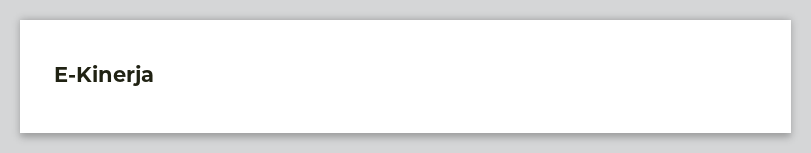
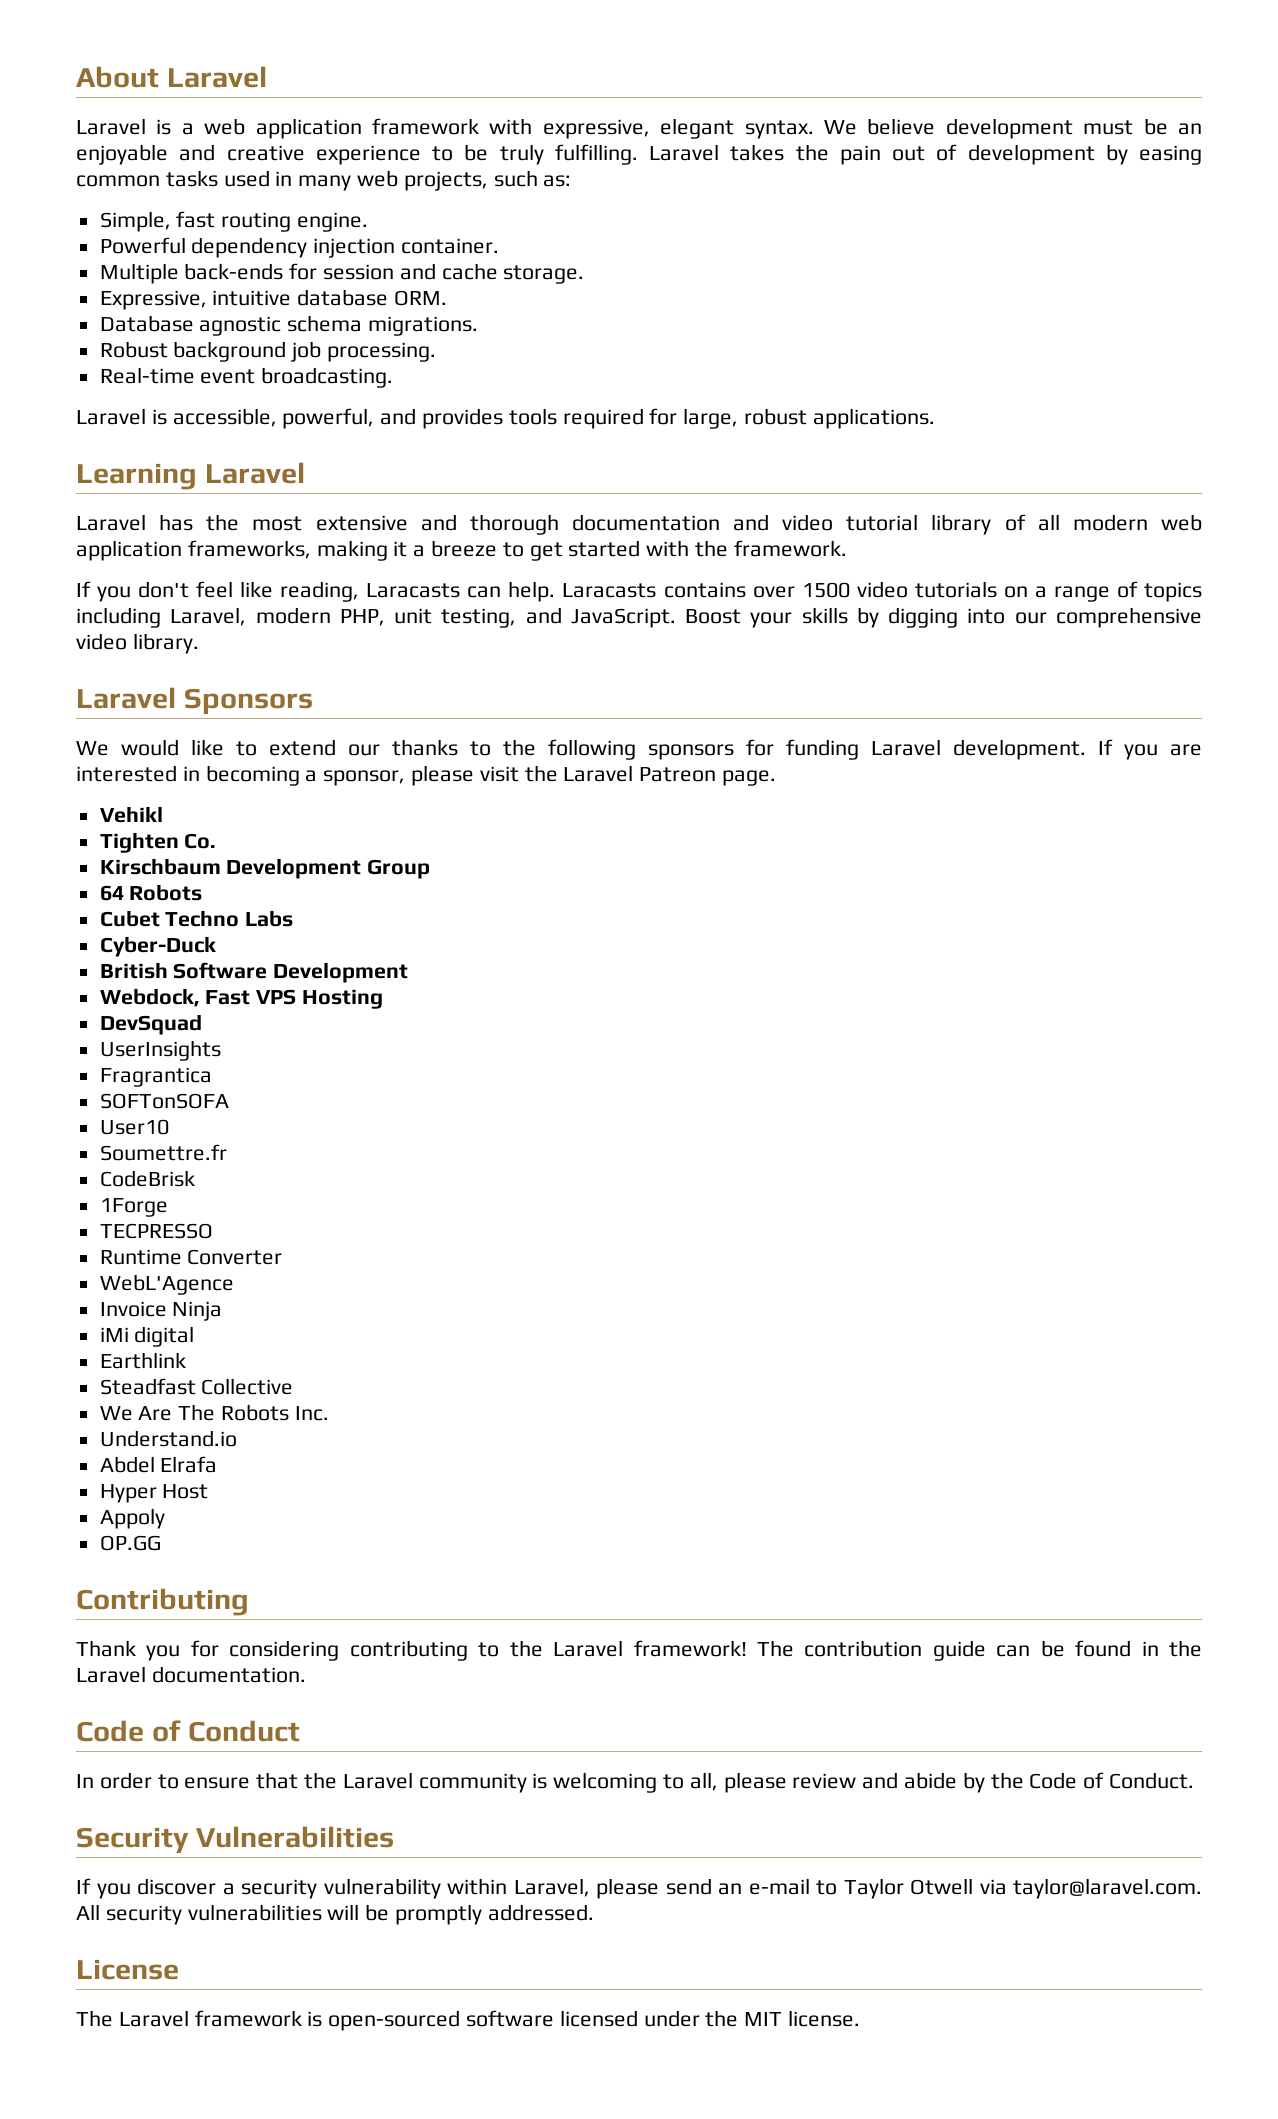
- E-Kinerja
+ About Laravel
+ Laravel is a web application framework with expressive, elegant syntax. We believe development must be an enjoyable and creative experience to be truly fulfilling. Laravel takes the pain out of development by easing common tasks used in many web projects, such as:
+ Simple, fast routing engine.
+ Powerful dependency injection container.
+ Multiple back-ends for session and cache storage.
+ Expressive, intuitive database ORM.
+ Database agnostic schema migrations.
+ Robust background job processing.
+ Real-time event broadcasting.
+ Laravel is accessible, powerful, and provides tools required for large, robust applications.
+ Learning Laravel
+ Laravel has the most extensive and thorough documentation and video tutorial library of all modern web application frameworks, making it a breeze to get started with the framework.
+ If you don't feel like reading, Laracasts can help. Laracasts contains over 1500 video tutorials on a range of topics including Laravel, modern PHP, unit testing, and JavaScript. Boost your skills by digging into our comprehensive video library.
+ Laravel Sponsors
+ We would like to extend our thanks to the following sponsors for funding Laravel development. If you are interested in becoming a sponsor, please visit the Laravel Patreon page.
+ Vehikl
+ Tighten Co.
+ Kirschbaum Development Group
+ 64 Robots
+ Cubet Techno Labs
+ Cyber-Duck
+ British Software Development
+ Webdock, Fast VPS Hosting
+ DevSquad
+ UserInsights
+ Fragrantica
+ SOFTonSOFA
+ User10
+ Soumettre.fr
+ CodeBrisk
+ 1Forge
+ TECPRESSO
+ Runtime Converter
+ WebL'Agence
+ Invoice Ninja
+ iMi digital
+ Earthlink
+ Steadfast Collective
+ We Are The Robots Inc.
+ Understand.io
+ Abdel Elrafa
+ Hyper Host
+ Appoly
+ OP.GG
+ Contributing
+ Thank you for considering contributing to the Laravel framework! The contribution guide can be found in the Laravel documentation.
+ Code of Conduct
+ In order to ensure that the Laravel community is welcoming to all, please review and abide by the Code of Conduct.
+ Security Vulnerabilities
+ If you discover a security vulnerability within Laravel, please send an e-mail to Taylor Otwell via taylor@laravel.com. All security vulnerabilities will be promptly addressed.
+ License
+ The Laravel framework is open-sourced software licensed under the MIT license.

